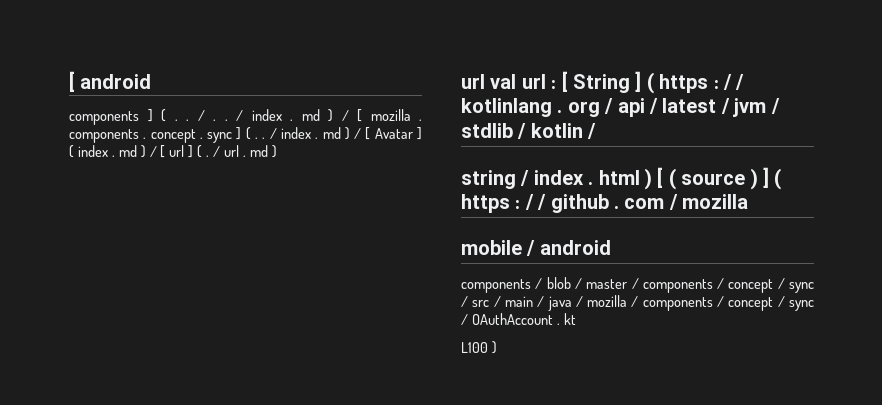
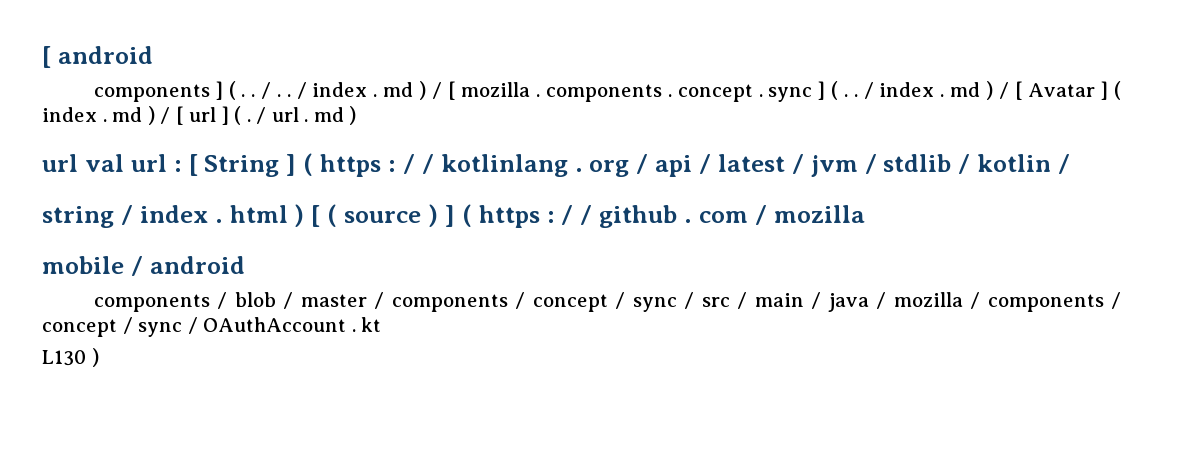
- L100 )
+ L130 )

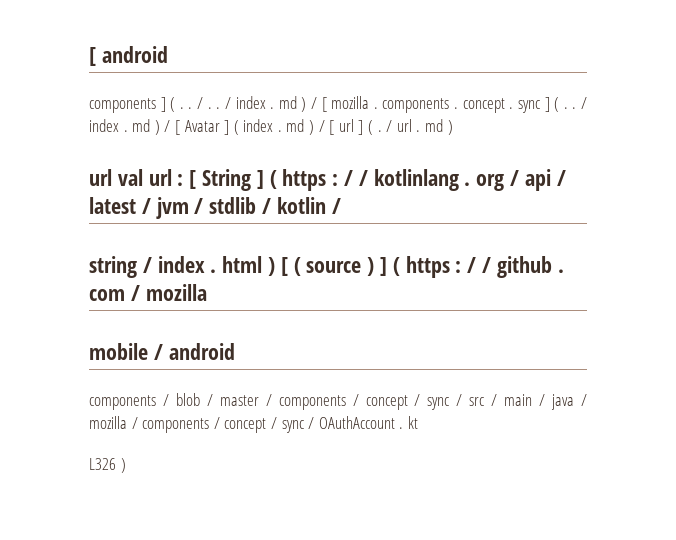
- L130 )
+ L326 )

